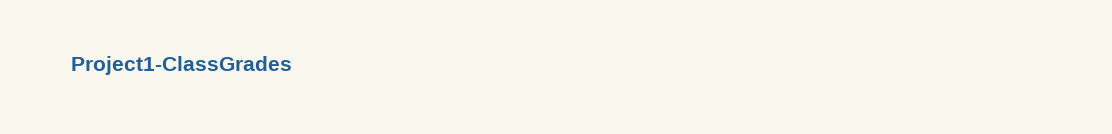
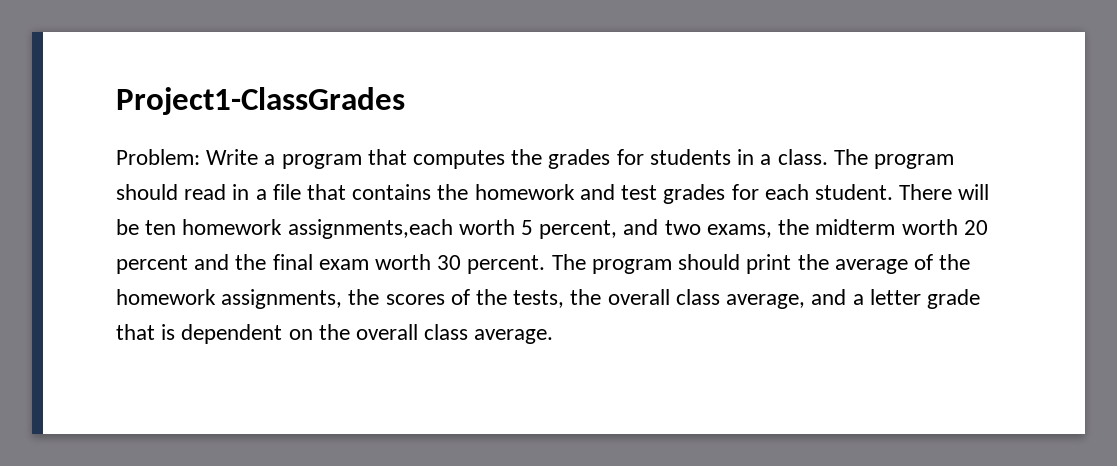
+ Problem: Write a program that computes the grades for students in a class. The program should read in a file that contains the homework and test grades for each student. There will be ten homework assignments,each worth 5 percent, and two exams, the midterm worth 20 percent and the final exam worth 30 percent. The program should print the average of the homework assignments, the scores of the tests, the overall class average, and a letter grade that is dependent on the overall class average.

